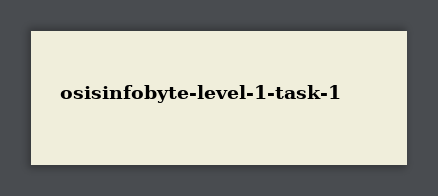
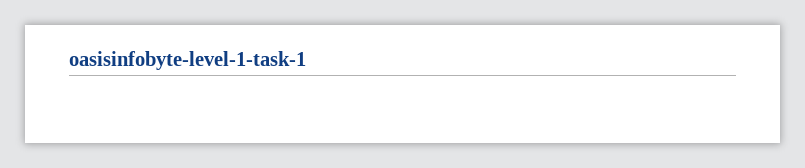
- osisinfobyte-level-1-task-1
+ oasisinfobyte-level-1-task-1

